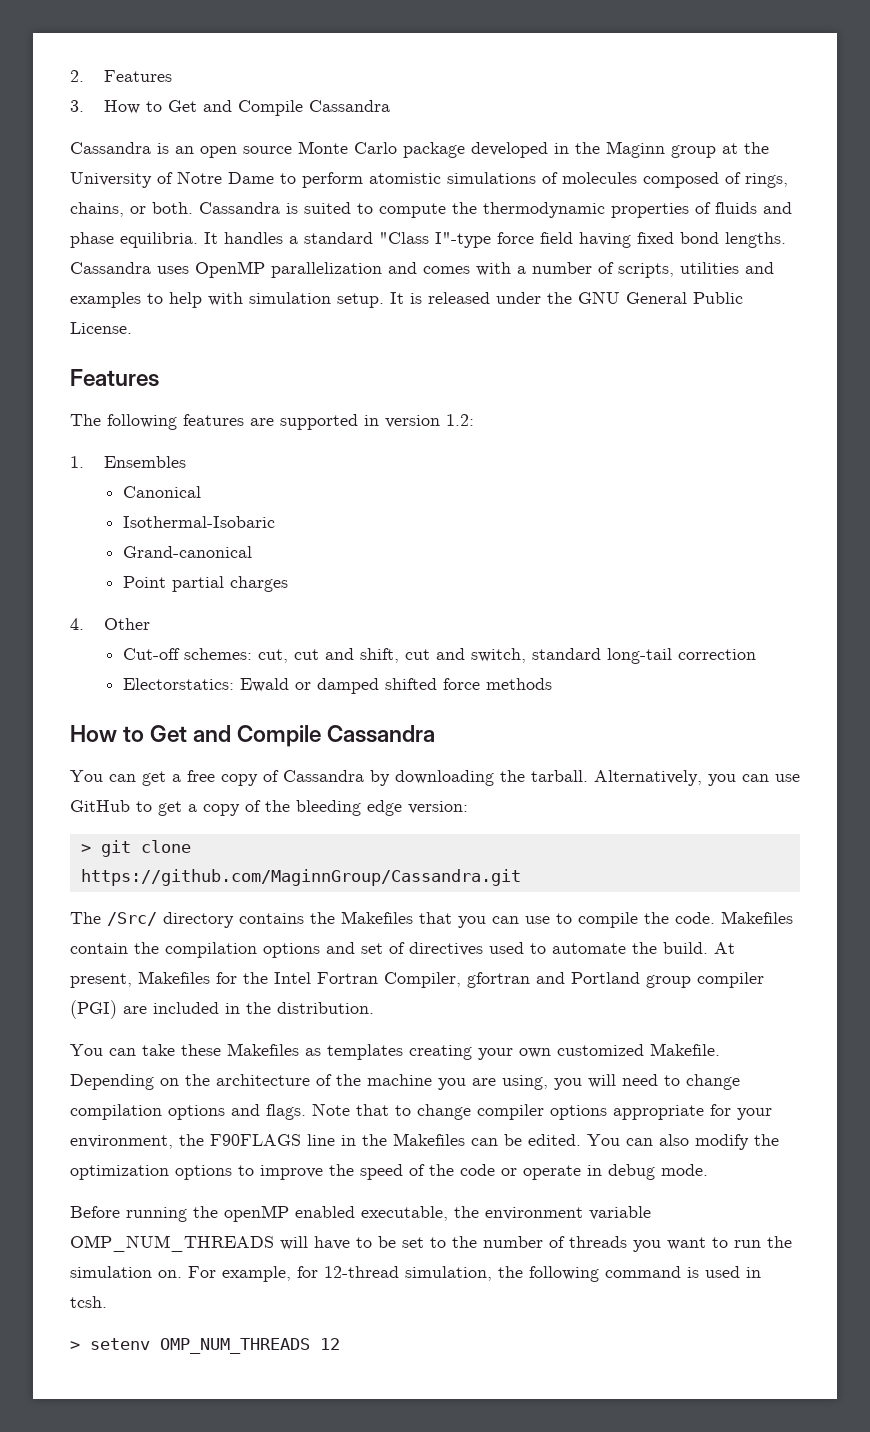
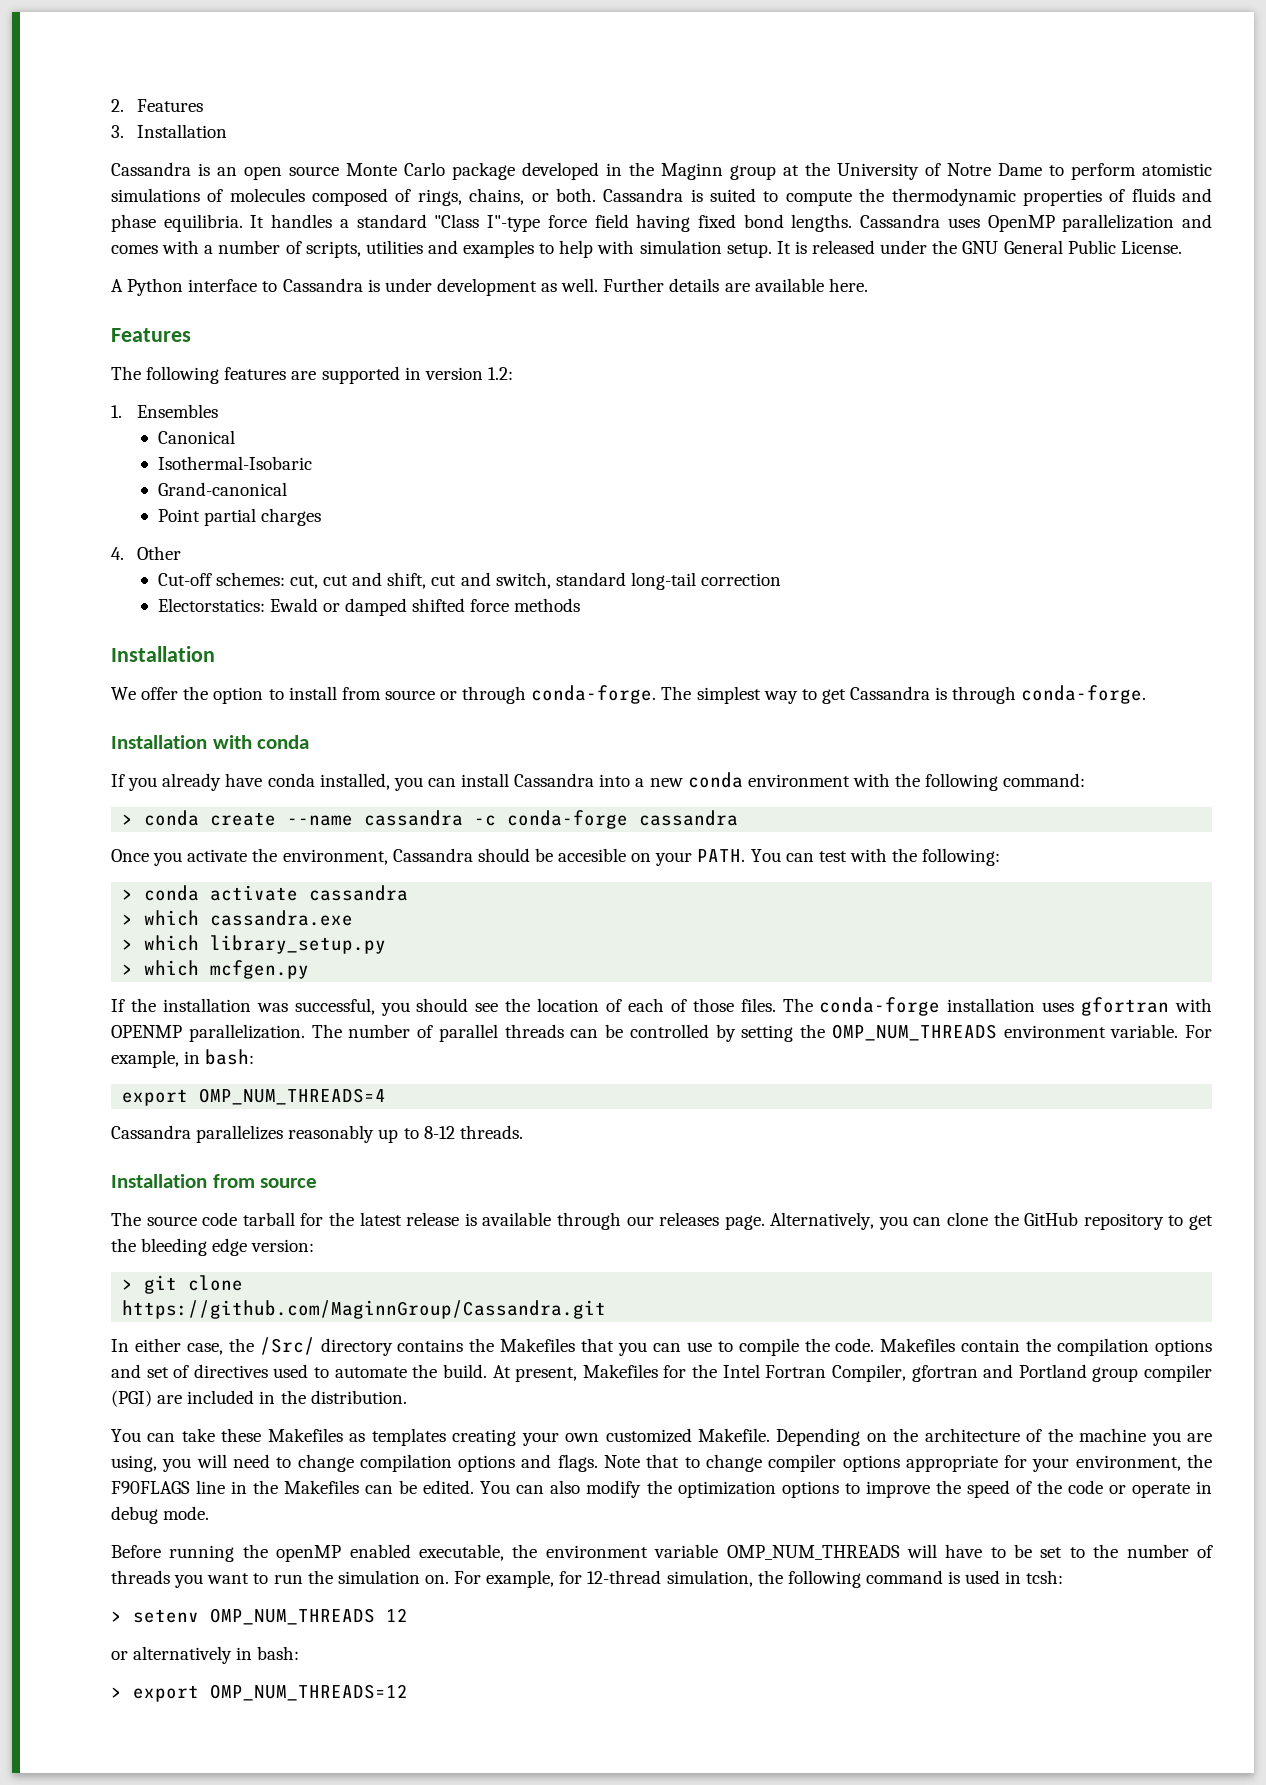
- 3. How to Get and Compile Cassandra
+ 3. Installation
+ A Python interface to Cassandra is under development as well. Further details are available here.
  Electorstatics: Ewald or damped shifted force methods
- How to Get and Compile Cassandra
- You can get a free copy of Cassandra by downloading the tarball. Alternatively, you can use GitHub to get a copy of the bleeding edge version:
+ Installation
+ We offer the option to install from source or through conda-forge. The simplest way to get Cassandra is through conda-forge.
+ Installation with conda
+ If you already have conda installed, you can install Cassandra into a new conda environment with the following command:
+ > conda create --name cassandra -c conda-forge cassandra
+ Once you activate the environment, Cassandra should be accesible on your PATH. You can test with the following:
+ > conda activate cassandra
+ > which cassandra.exe
+ > which library_setup.py
+ > which mcfgen.py
+ If the installation was successful, you should see the location of each of those files. The conda-forge installation uses gfortran with OPENMP parallelization. The number of parallel threads can be controlled by setting the OMP_NUM_THREADS environment variable. For example, in bash:
+ export OMP_NUM_THREADS=4
+ Cassandra parallelizes reasonably up to 8-12 threads.
+ Installation from source
+ The source code tarball for the latest release is available through our releases page. Alternatively, you can clone the GitHub repository to get the bleeding edge version:
- The /Src/ directory contains the Makefiles that you can use to compile the code.
+ In either case, the /Src/ directory contains the Makefiles that you can use to compile the code.
- For example, for 12-thread simulation, the following command is used in tcsh.
+ For example, for 12-thread simulation, the following command is used in tcsh:
+ or alternatively in bash:
+ > export OMP_NUM_THREADS=12

